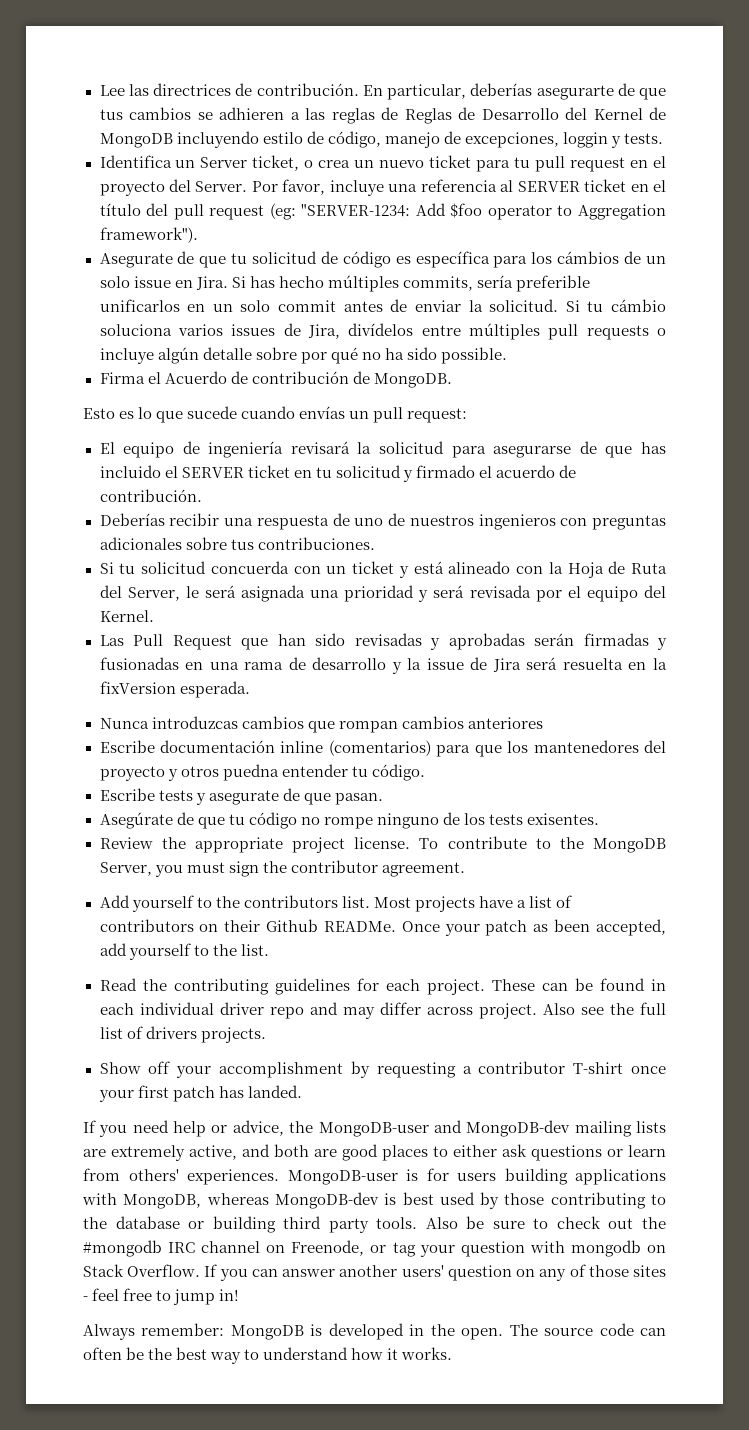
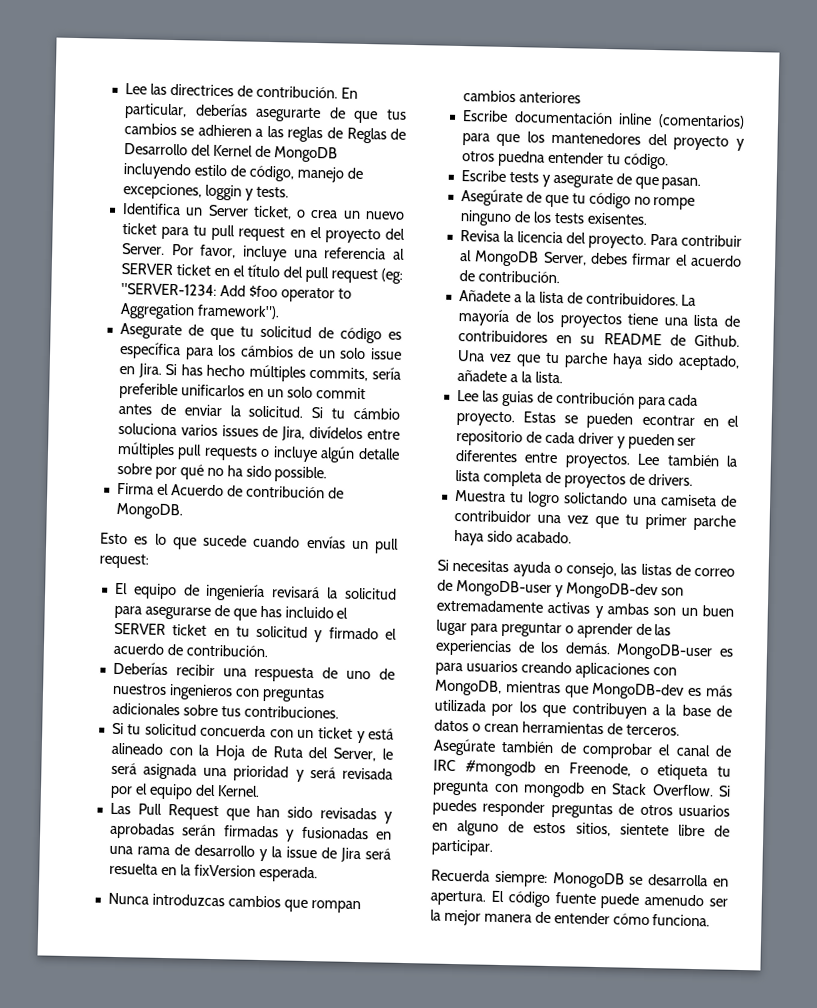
- Review the appropriate project license. To contribute to the MongoDB Server, you must sign the contributor agreement.
- Add yourself to the contributors list. Most projects have a list of contributors on their Github READMe. Once your patch as been accepted, add yourself to the list.
- Read the contributing guidelines for each project. These can be found in each individual driver repo and may differ across project. Also see the full list of drivers projects.
- Show off your accomplishment by requesting a contributor T-shirt once your first patch has landed.
- If you need help or advice, the MongoDB-user and MongoDB-dev mailing lists are extremely active, and both are good places to either ask questions or learn from others' experiences. MongoDB-user is for users building applications with MongoDB, whereas MongoDB-dev is best used by those contributing to the database or building third party tools. Also be sure to check out the #mongodb IRC channel on Freenode, or tag your question with mongodb on Stack Overflow. If you can answer another users' question on any of those sites - feel free to jump in!
- Always remember: MongoDB is developed in the open. The source code can often be the best way to understand how it works.
+ Revisa la licencia del proyecto. Para contribuir al MongoDB Server, debes firmar el acuerdo de contribución.
+ Añadete a la lista de contribuidores. La mayoría de los proyectos tiene una lista de contribuidores en su README de Github. Una vez que tu parche haya sido aceptado, añadete a la lista.
+ Lee las guias de contribución para cada proyecto. Estas se pueden econtrar en el repositorio de cada driver y pueden ser diferentes entre proyectos. Lee también la lista completa de proyectos de drivers.
+ Muestra tu logro solictando una camiseta de contribuidor una vez que tu primer parche haya sido acabado.
+ Si necesitas ayuda o consejo, las listas de correo de MongoDB-user y MongoDB-dev son extremadamente activas y ambas son un buen lugar para preguntar o aprender de las experiencias de los demás. MongoDB-user es para usuarios creando aplicaciones con MongoDB, mientras que MongoDB-dev es más utilizada por los que contribuyen a la base de datos o crean herramientas de terceros. Asegúrate también de comprobar el canal de IRC #mongodb en Freenode, o etiqueta tu pregunta con mongodb en Stack Overflow. Si puedes responder preguntas de otros usuarios en alguno de estos sitios, sientete libre de participar.
+ Recuerda siempre: MonogoDB se desarrolla en apertura. El código fuente puede amenudo ser la mejor manera de entender cómo funciona.

